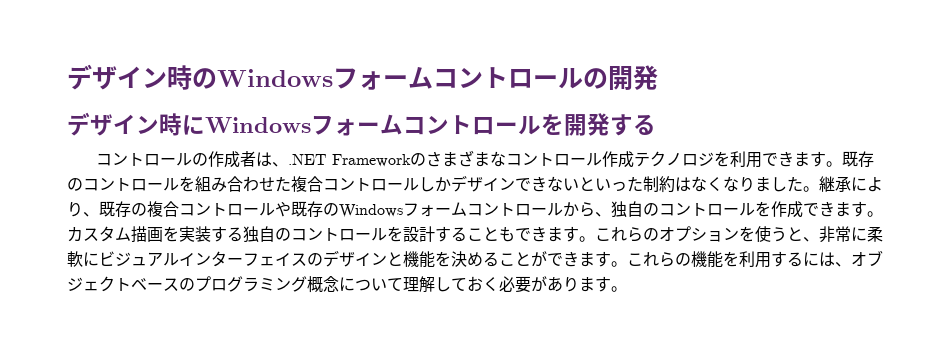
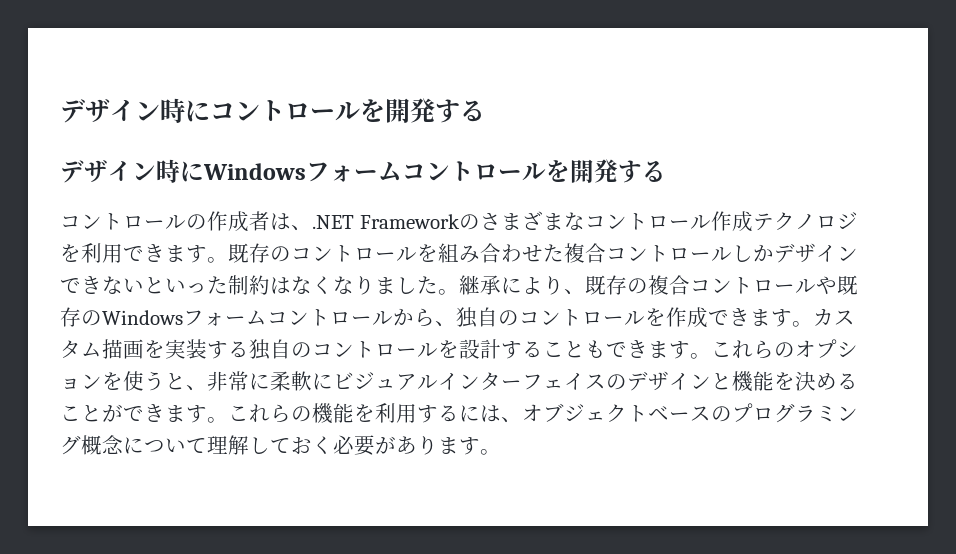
- デザイン時のWindowsフォームコントロールの開発
+ デザイン時にコントロールを開発する

